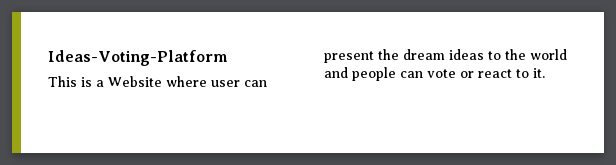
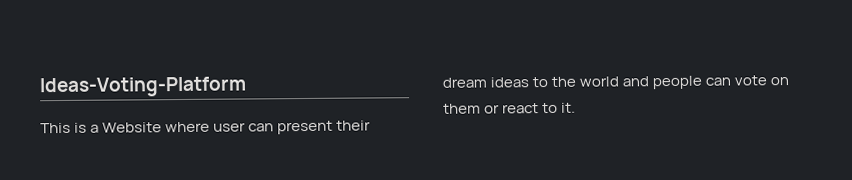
- This is a Website where user can present the dream ideas to the world and people can vote or react to it.
+ This is a Website where user can present their dream ideas to the world and people can vote on them or react to it.

